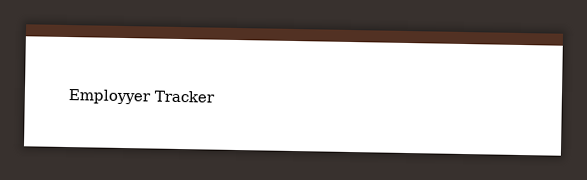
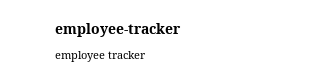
- Employyer Tracker
+ employee-tracker
+ employee tracker

